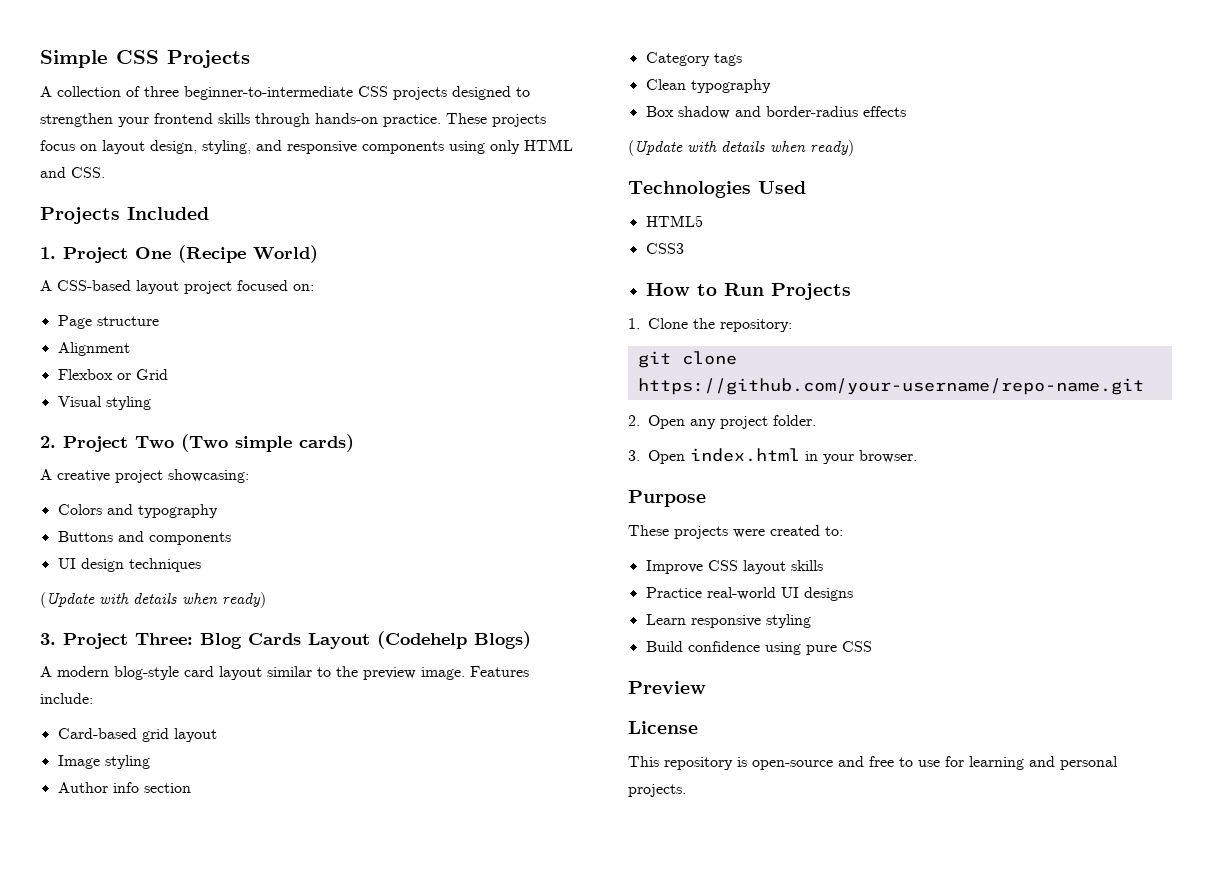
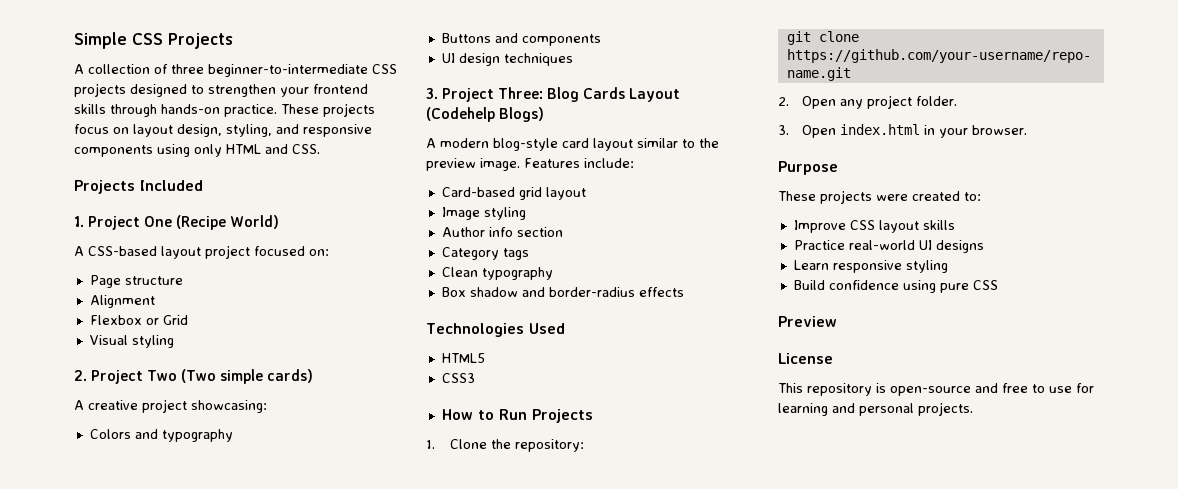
  UI design techniques
- (Update with details when ready)
  Box shadow and border-radius effects
- (Update with details when ready)

